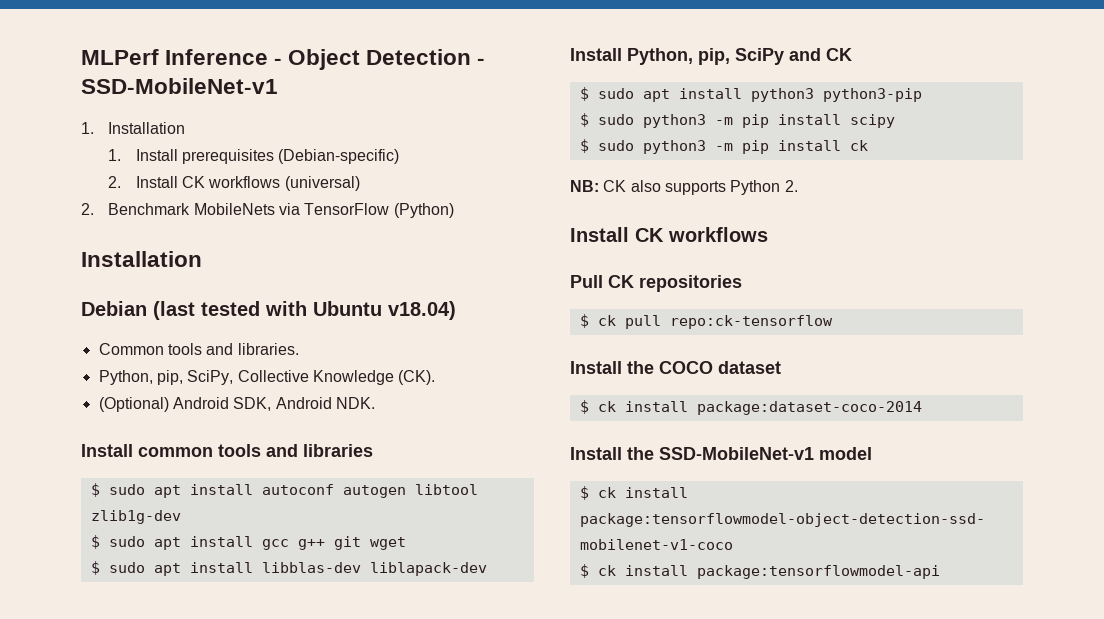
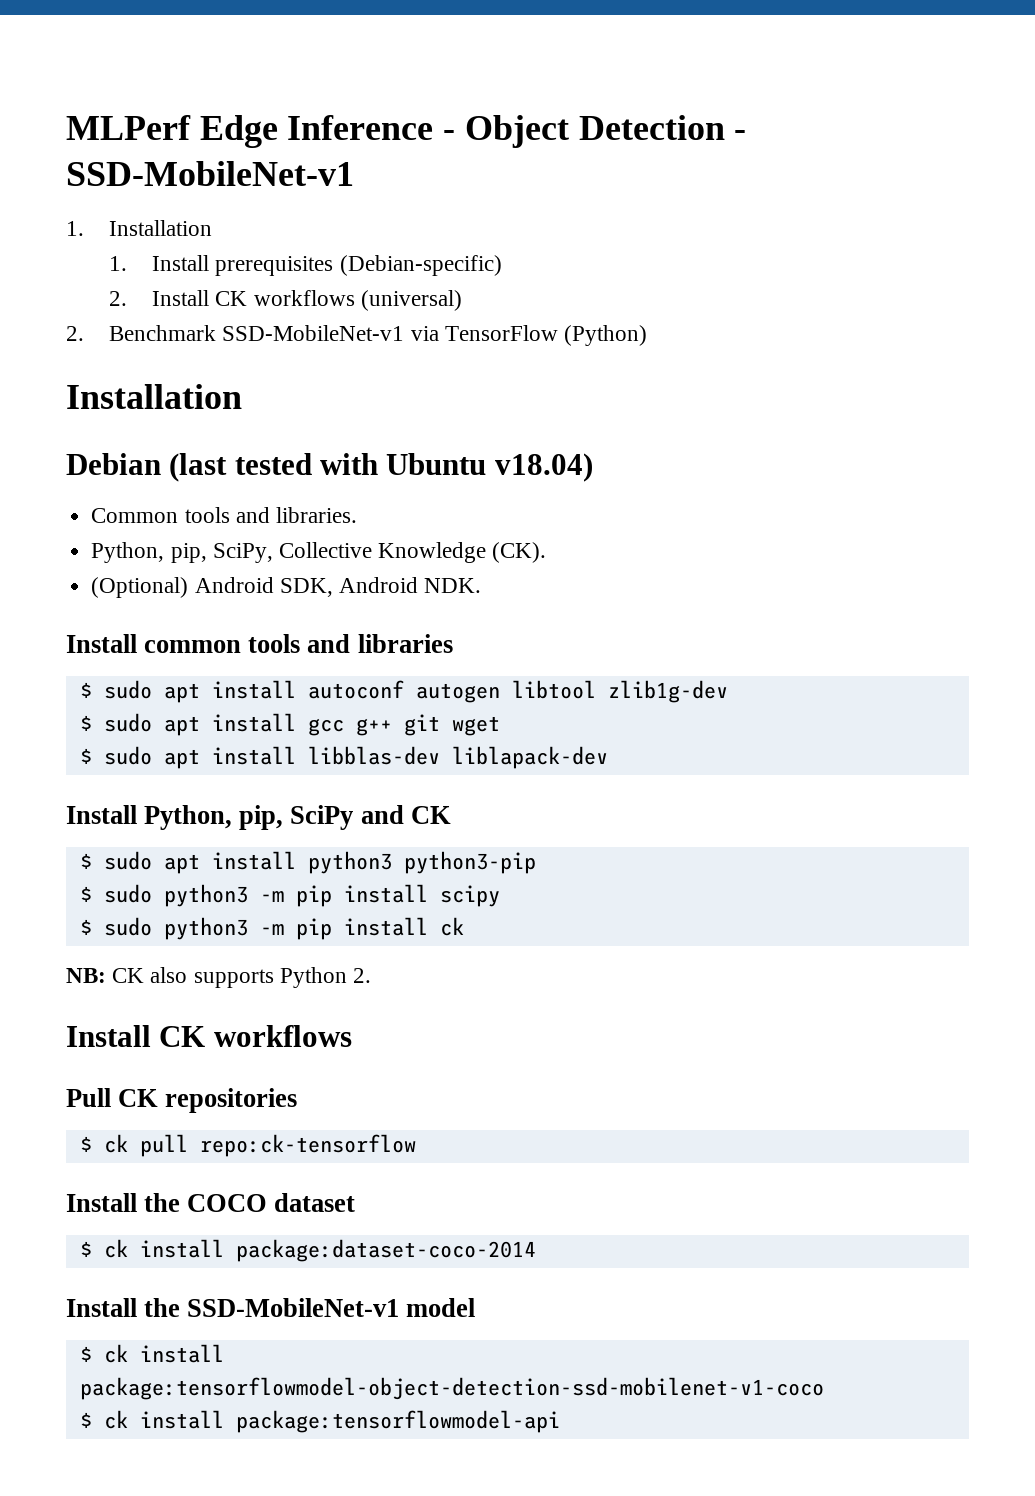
- MLPerf Inference - Object Detection - SSD-MobileNet-v1
+ MLPerf Edge Inference - Object Detection - SSD-MobileNet-v1
- 2. Benchmark MobileNets via TensorFlow (Python)
+ 2. Benchmark SSD-MobileNet-v1 via TensorFlow (Python)

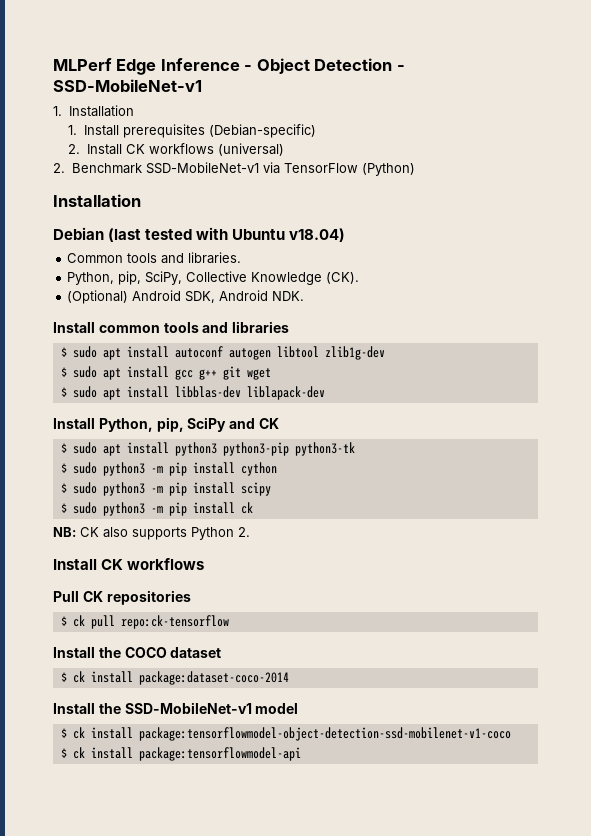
- $ sudo apt install python3 python3-pip
+ $ sudo apt install python3 python3-pip python3-tk
+ $ sudo python3 -m pip install cython

